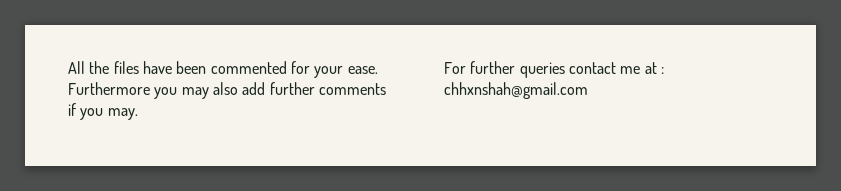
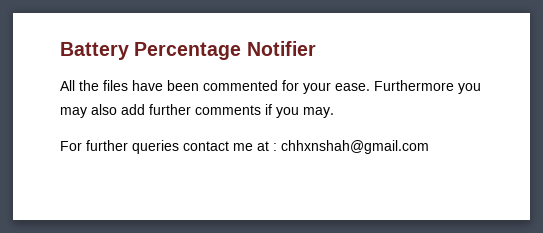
+ Battery Percentage Notifier

